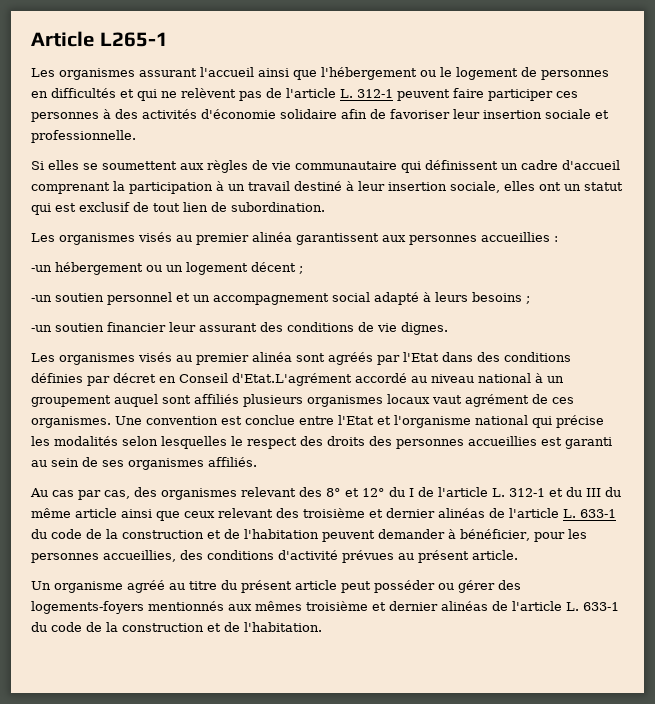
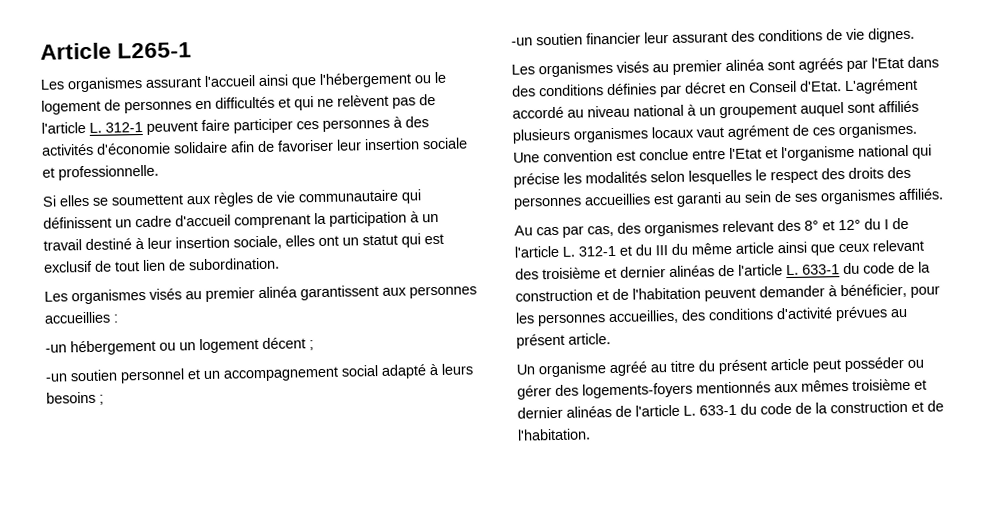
- Les organismes visés au premier alinéa sont agréés par l'Etat dans des conditions définies par décret en Conseil d'Etat.L'agrément accordé au niveau national à un groupement auquel sont affiliés plusieurs organismes locaux vaut agrément de ces organismes.
+ Les organismes visés au premier alinéa sont agréés par l'Etat dans des conditions définies par décret en Conseil d'Etat. L'agrément accordé au niveau national à un groupement auquel sont affiliés plusieurs organismes locaux vaut agrément de ces organismes.

